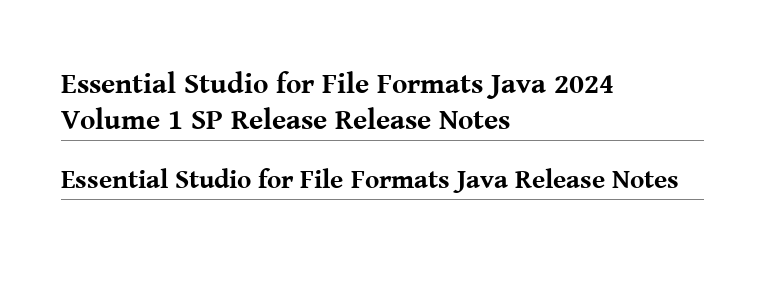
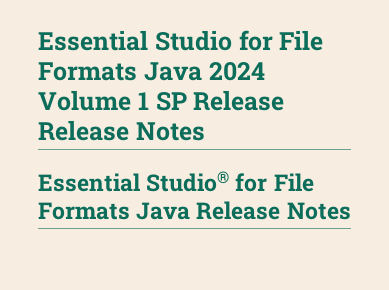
- Essential Studio for File Formats Java Release Notes
+ Essential Studio® for File Formats Java Release Notes

